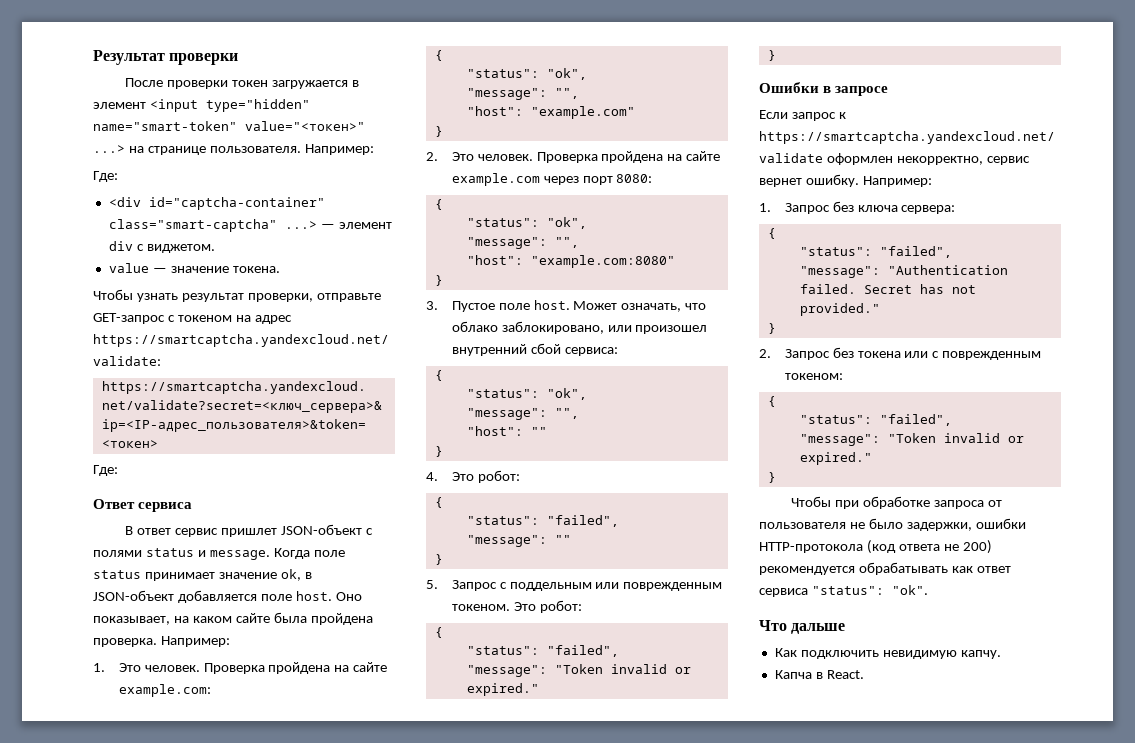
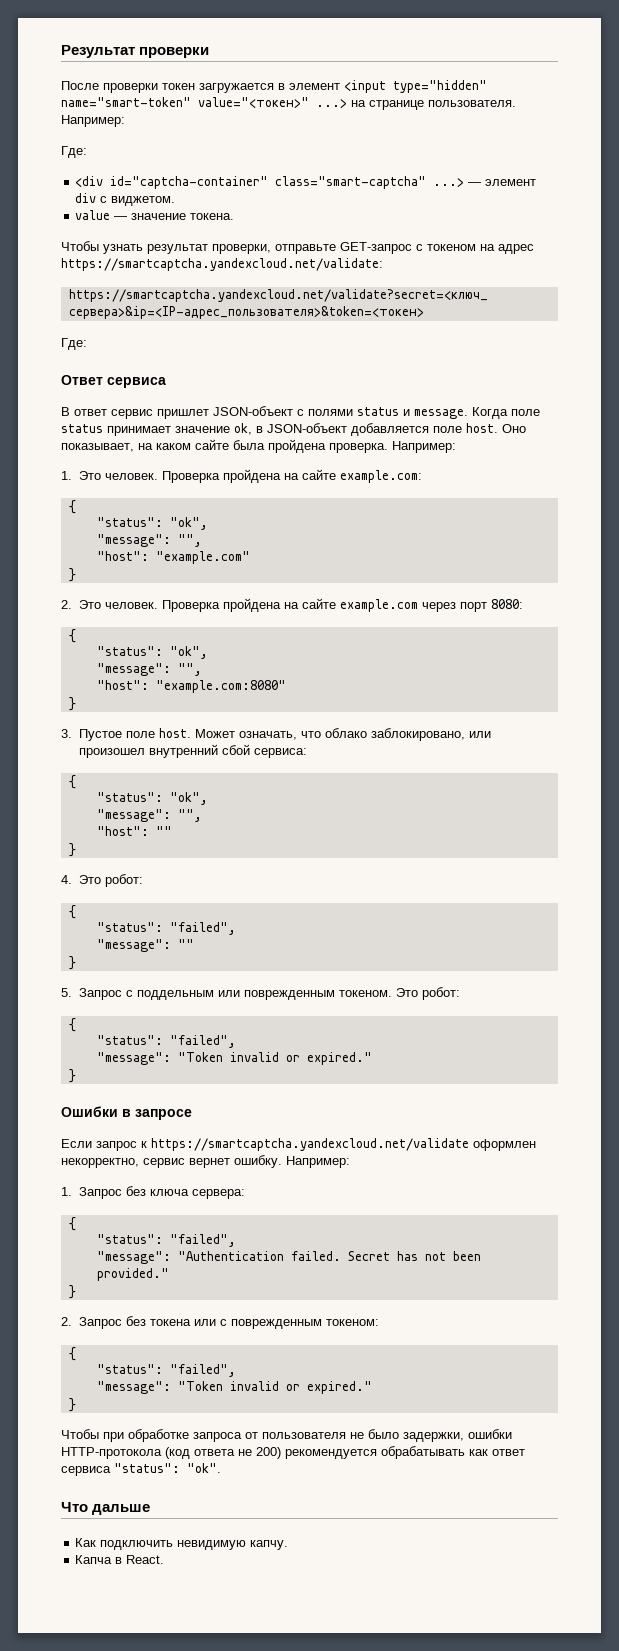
- Secret has not provided."
+ Secret has not been provided."

